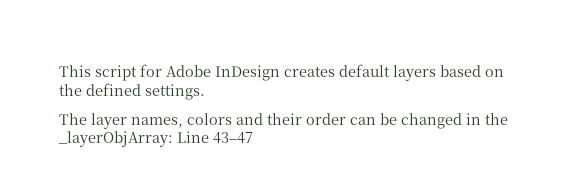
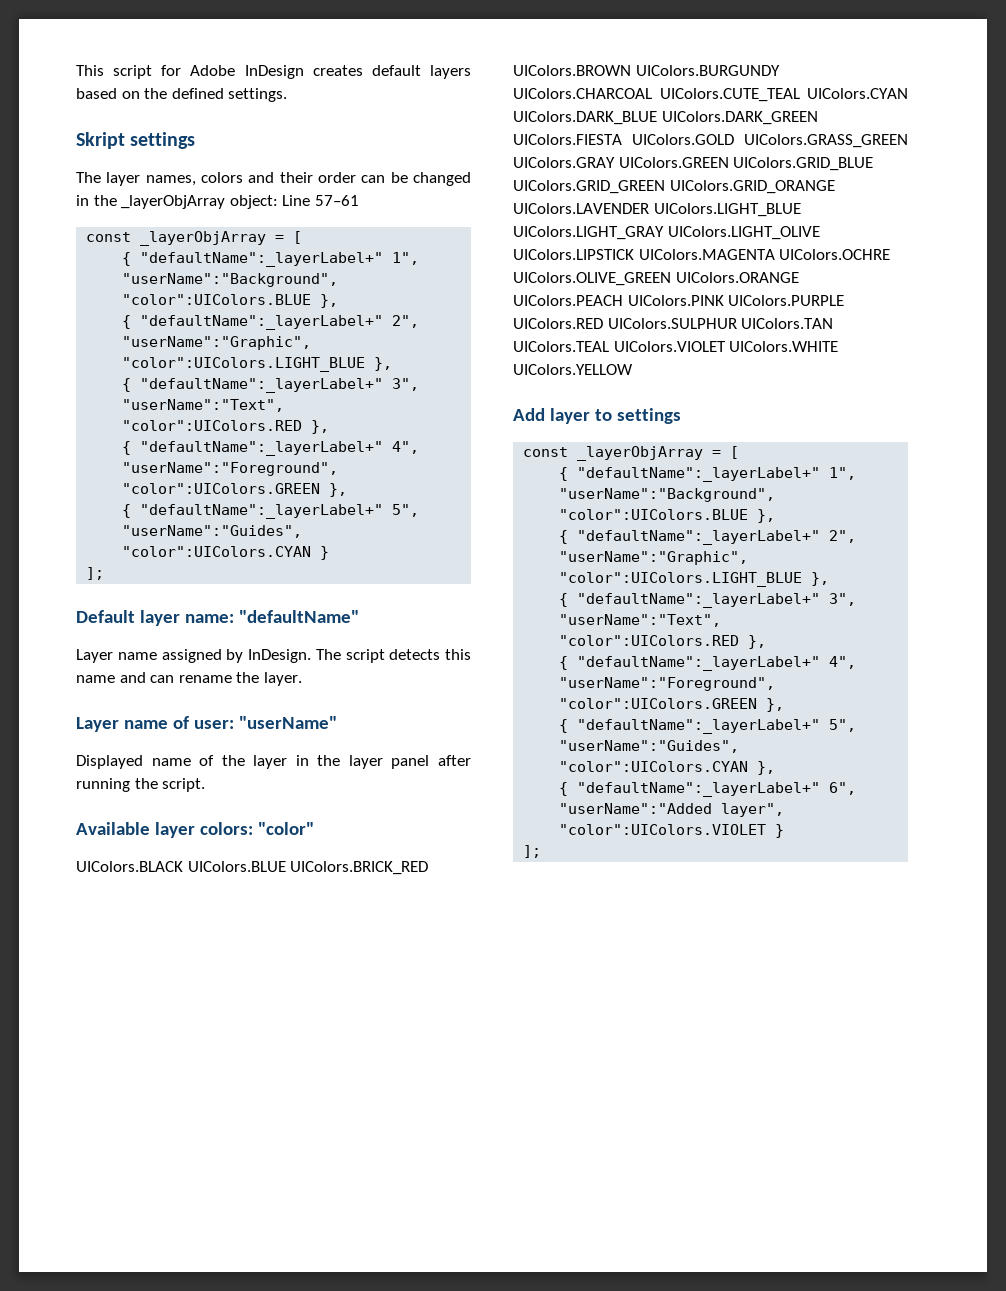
+ Skript settings
- The layer names, colors and their order can be changed in the _layerObjArray: Line 43–47
+ The layer names, colors and their order can be changed in the _layerObjArray object: Line 57–61
+ const _layerObjArray = [
+ { "defaultName":_layerLabel+" 1", "userName":"Background", "color":UIColors.BLUE },
+ { "defaultName":_layerLabel+" 2", "userName":"Graphic", "color":UIColors.LIGHT_BLUE },
+ { "defaultName":_layerLabel+" 3", "userName":"Text", "color":UIColors.RED },
+ { "defaultName":_layerLabel+" 4", "userName":"Foreground", "color":UIColors.GREEN },
+ { "defaultName":_layerLabel+" 5", "userName":"Guides", "color":UIColors.CYAN }
+ ];
+ Default layer name: "defaultName"
+ Layer name assigned by InDesign. The script detects this name and can rename the layer.
+ Layer name of user: "userName"
+ Displayed name of the layer in the layer panel after running the script.
+ Available layer colors: "color"
+ UIColors.BLACK UIColors.BLUE UIColors.BRICK_RED UIColors.BROWN UIColors.BURGUNDY UIColors.CHARCOAL UIColors.CUTE_TEAL UIColors.CYAN UIColors.DARK_BLUE UIColors.DARK_GREEN UIColors.FIESTA UIColors.GOLD UIColors.GRASS_GREEN UIColors.GRAY UIColors.GREEN UIColors.GRID_BLUE UIColors.GRID_GREEN UIColors.GRID_ORANGE UIColors.LAVENDER UIColors.LIGHT_BLUE UIColors.LIGHT_GRAY UIColors.LIGHT_OLIVE UIColors.LIPSTICK UIColors.MAGENTA UIColors.OCHRE UIColors.OLIVE_GREEN UIColors.ORANGE UIColors.PEACH UIColors.PINK UIColors.PURPLE UIColors.RED UIColors.SULPHUR UIColors.TAN UIColors.TEAL UIColors.VIOLET UIColors.WHITE UIColors.YELLOW
+ Add layer to settings
+ const _layerObjArray = [
+ { "defaultName":_layerLabel+" 1", "userName":"Background", "color":UIColors.BLUE },
+ { "defaultName":_layerLabel+" 2", "userName":"Graphic", "color":UIColors.LIGHT_BLUE },
+ { "defaultName":_layerLabel+" 3", "userName":"Text", "color":UIColors.RED },
+ { "defaultName":_layerLabel+" 4", "userName":"Foreground", "color":UIColors.GREEN },
+ { "defaultName":_layerLabel+" 5", "userName":"Guides", "color":UIColors.CYAN },
+ { "defaultName":_layerLabel+" 6", "userName":"Added layer", "color":UIColors.VIOLET }
+ ];

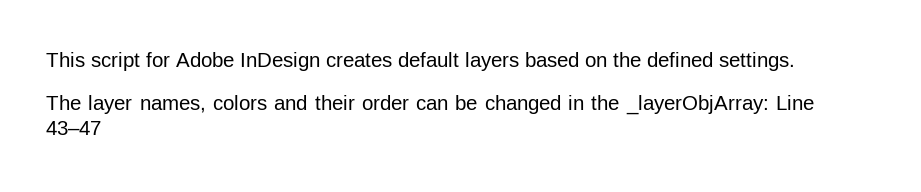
- Skript settings
- The layer names, colors and their order can be changed in the _layerObjArray object: Line 57–61
- const _layerObjArray = [
- { "defaultName":_layerLabel+" 1", "userName":"Background", "color":UIColors.BLUE },
- { "defaultName":_layerLabel+" 2", "userName":"Graphic", "color":UIColors.LIGHT_BLUE },
- { "defaultName":_layerLabel+" 3", "userName":"Text", "color":UIColors.RED },
- { "defaultName":_layerLabel+" 4", "userName":"Foreground", "color":UIColors.GREEN },
- { "defaultName":_layerLabel+" 5", "userName":"Guides", "color":UIColors.CYAN }
- ];
- Default layer name: "defaultName"
- Layer name assigned by InDesign. The script detects this name and can rename the layer.
- Layer name of user: "userName"
- Displayed name of the layer in the layer panel after running the script.
- Available layer colors: "color"
- UIColors.BLACK UIColors.BLUE UIColors.BRICK_RED UIColors.BROWN UIColors.BURGUNDY UIColors.CHARCOAL UIColors.CUTE_TEAL UIColors.CYAN UIColors.DARK_BLUE UIColors.DARK_GREEN UIColors.FIESTA UIColors.GOLD UIColors.GRASS_GREEN UIColors.GRAY UIColors.GREEN UIColors.GRID_BLUE UIColors.GRID_GREEN UIColors.GRID_ORANGE UIColors.LAVENDER UIColors.LIGHT_BLUE UIColors.LIGHT_GRAY UIColors.LIGHT_OLIVE UIColors.LIPSTICK UIColors.MAGENTA UIColors.OCHRE UIColors.OLIVE_GREEN UIColors.ORANGE UIColors.PEACH UIColors.PINK UIColors.PURPLE UIColors.RED UIColors.SULPHUR UIColors.TAN UIColors.TEAL UIColors.VIOLET UIColors.WHITE UIColors.YELLOW
- Add layer to settings
- const _layerObjArray = [
- { "defaultName":_layerLabel+" 1", "userName":"Background", "color":UIColors.BLUE },
- { "defaultName":_layerLabel+" 2", "userName":"Graphic", "color":UIColors.LIGHT_BLUE },
- { "defaultName":_layerLabel+" 3", "userName":"Text", "color":UIColors.RED },
- { "defaultName":_layerLabel+" 4", "userName":"Foreground", "color":UIColors.GREEN },
- { "defaultName":_layerLabel+" 5", "userName":"Guides", "color":UIColors.CYAN },
- { "defaultName":_layerLabel+" 6", "userName":"Added layer", "color":UIColors.VIOLET }
- ];
+ The layer names, colors and their order can be changed in the _layerObjArray: Line 43–47

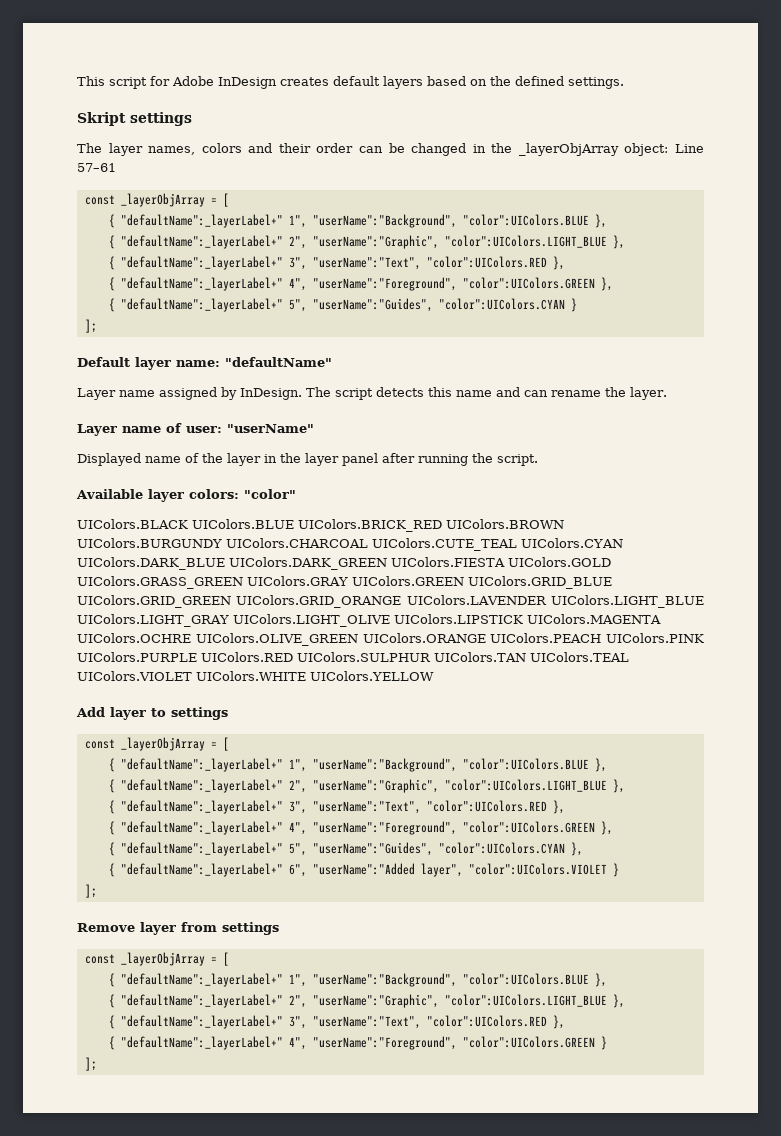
+ Skript settings
- The layer names, colors and their order can be changed in the _layerObjArray: Line 43–47
+ The layer names, colors and their order can be changed in the _layerObjArray object: Line 57–61
+ const _layerObjArray = [
+ { "defaultName":_layerLabel+" 1", "userName":"Background", "color":UIColors.BLUE },
+ { "defaultName":_layerLabel+" 2", "userName":"Graphic", "color":UIColors.LIGHT_BLUE },
+ { "defaultName":_layerLabel+" 3", "userName":"Text", "color":UIColors.RED },
+ { "defaultName":_layerLabel+" 4", "userName":"Foreground", "color":UIColors.GREEN },
+ { "defaultName":_layerLabel+" 5", "userName":"Guides", "color":UIColors.CYAN }
+ ];
+ Default layer name: "defaultName"
+ Layer name assigned by InDesign. The script detects this name and can rename the layer.
+ Layer name of user: "userName"
+ Displayed name of the layer in the layer panel after running the script.
+ Available layer colors: "color"
+ UIColors.BLACK UIColors.BLUE UIColors.BRICK_RED UIColors.BROWN UIColors.BURGUNDY UIColors.CHARCOAL UIColors.CUTE_TEAL UIColors.CYAN UIColors.DARK_BLUE UIColors.DARK_GREEN UIColors.FIESTA UIColors.GOLD UIColors.GRASS_GREEN UIColors.GRAY UIColors.GREEN UIColors.GRID_BLUE UIColors.GRID_GREEN UIColors.GRID_ORANGE UIColors.LAVENDER UIColors.LIGHT_BLUE UIColors.LIGHT_GRAY UIColors.LIGHT_OLIVE UIColors.LIPSTICK UIColors.MAGENTA UIColors.OCHRE UIColors.OLIVE_GREEN UIColors.ORANGE UIColors.PEACH UIColors.PINK UIColors.PURPLE UIColors.RED UIColors.SULPHUR UIColors.TAN UIColors.TEAL UIColors.VIOLET UIColors.WHITE UIColors.YELLOW
+ Add layer to settings
+ const _layerObjArray = [
+ { "defaultName":_layerLabel+" 1", "userName":"Background", "color":UIColors.BLUE },
+ { "defaultName":_layerLabel+" 2", "userName":"Graphic", "color":UIColors.LIGHT_BLUE },
+ { "defaultName":_layerLabel+" 3", "userName":"Text", "color":UIColors.RED },
+ { "defaultName":_layerLabel+" 4", "userName":"Foreground", "color":UIColors.GREEN },
+ { "defaultName":_layerLabel+" 5", "userName":"Guides", "color":UIColors.CYAN },
+ { "defaultName":_layerLabel+" 6", "userName":"Added layer", "color":UIColors.VIOLET }
+ ];
+ Remove layer from settings
+ const _layerObjArray = [
+ { "defaultName":_layerLabel+" 1", "userName":"Background", "color":UIColors.BLUE },
+ { "defaultName":_layerLabel+" 2", "userName":"Graphic", "color":UIColors.LIGHT_BLUE },
+ { "defaultName":_layerLabel+" 3", "userName":"Text", "color":UIColors.RED },
+ { "defaultName":_layerLabel+" 4", "userName":"Foreground", "color":UIColors.GREEN }
+ ];

